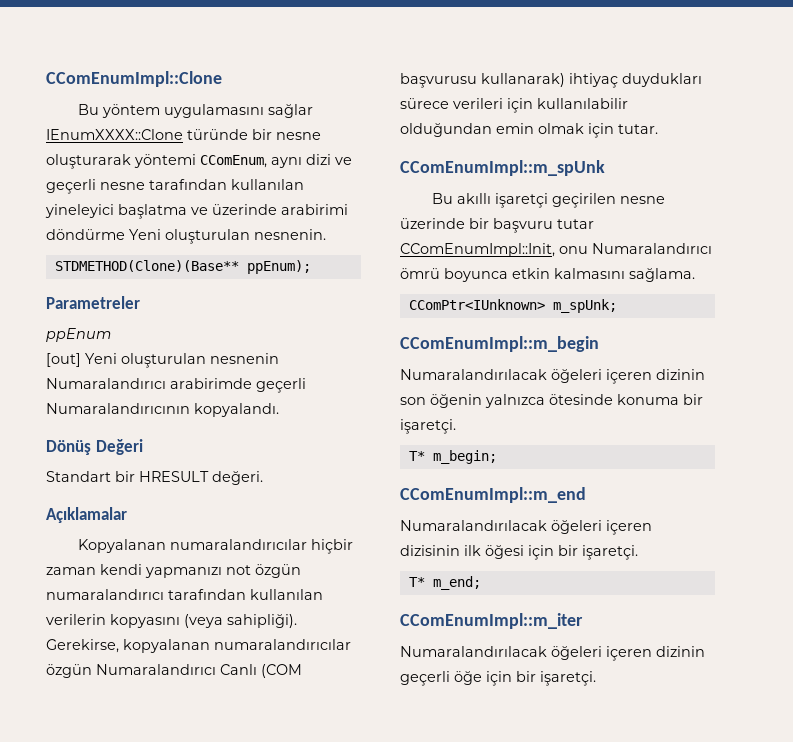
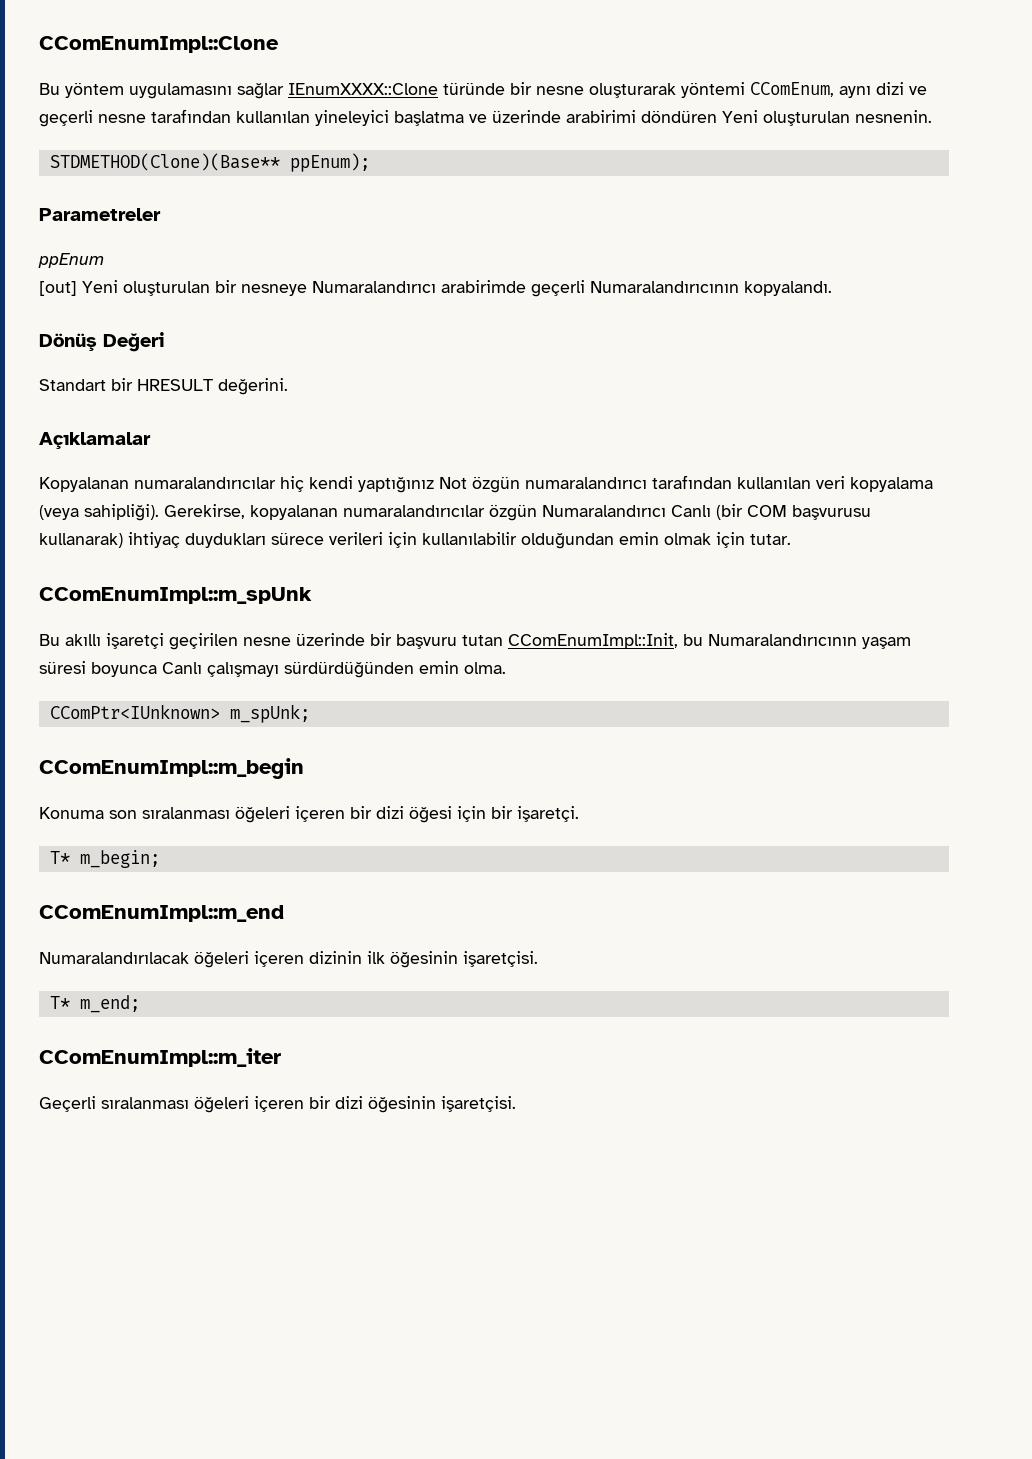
- Bu yöntem uygulamasını sağlar IEnumXXXX::Clone türünde bir nesne oluşturarak yöntemi CComEnum, aynı dizi ve geçerli nesne tarafından kullanılan yineleyici başlatma ve üzerinde arabirimi döndürme Yeni oluşturulan nesnenin.
+ Bu yöntem uygulamasını sağlar IEnumXXXX::Clone türünde bir nesne oluşturarak yöntemi CComEnum, aynı dizi ve geçerli nesne tarafından kullanılan yineleyici başlatma ve üzerinde arabirimi döndüren Yeni oluşturulan nesnenin.
- [out] Yeni oluşturulan nesnenin Numaralandırıcı arabirimde geçerli Numaralandırıcının kopyalandı.
+ [out] Yeni oluşturulan bir nesneye Numaralandırıcı arabirimde geçerli Numaralandırıcının kopyalandı.
- Standart bir HRESULT değeri.
+ Standart bir HRESULT değerini.
- Kopyalanan numaralandırıcılar hiçbir zaman kendi yapmanızı not özgün numaralandırıcı tarafından kullanılan verilerin kopyasını (veya sahipliği).
+ Kopyalanan numaralandırıcılar hiç kendi yaptığınız Not özgün numaralandırıcı tarafından kullanılan veri kopyalama (veya sahipliği).
- Gerekirse, kopyalanan numaralandırıcılar özgün Numaralandırıcı Canlı (COM başvurusu kullanarak) ihtiyaç duydukları sürece verileri için kullanılabilir olduğundan emin olmak için tutar.
+ Gerekirse, kopyalanan numaralandırıcılar özgün Numaralandırıcı Canlı (bir COM başvurusu kullanarak) ihtiyaç duydukları sürece verileri için kullanılabilir olduğundan emin olmak için tutar.
- Bu akıllı işaretçi geçirilen nesne üzerinde bir başvuru tutar CComEnumImpl::Init, onu Numaralandırıcı ömrü boyunca etkin kalmasını sağlama.
+ Bu akıllı işaretçi geçirilen nesne üzerinde bir başvuru tutan CComEnumImpl::Init, bu Numaralandırıcının yaşam süresi boyunca Canlı çalışmayı sürdürdüğünden emin olma.
  CComPtr<IUnknown> m_spUnk;
  CComEnumImpl::m_begin
- Numaralandırılacak öğeleri içeren dizinin son öğenin yalnızca ötesinde konuma bir işaretçi.
+ Konuma son sıralanması öğeleri içeren bir dizi öğesi için bir işaretçi.
- Numaralandırılacak öğeleri içeren dizisinin ilk öğesi için bir işaretçi.
+ Numaralandırılacak öğeleri içeren dizinin ilk öğesinin işaretçisi.
  T* m_end;
  CComEnumImpl::m_iter
- Numaralandırılacak öğeleri içeren dizinin geçerli öğe için bir işaretçi.
+ Geçerli sıralanması öğeleri içeren bir dizi öğesinin işaretçisi.

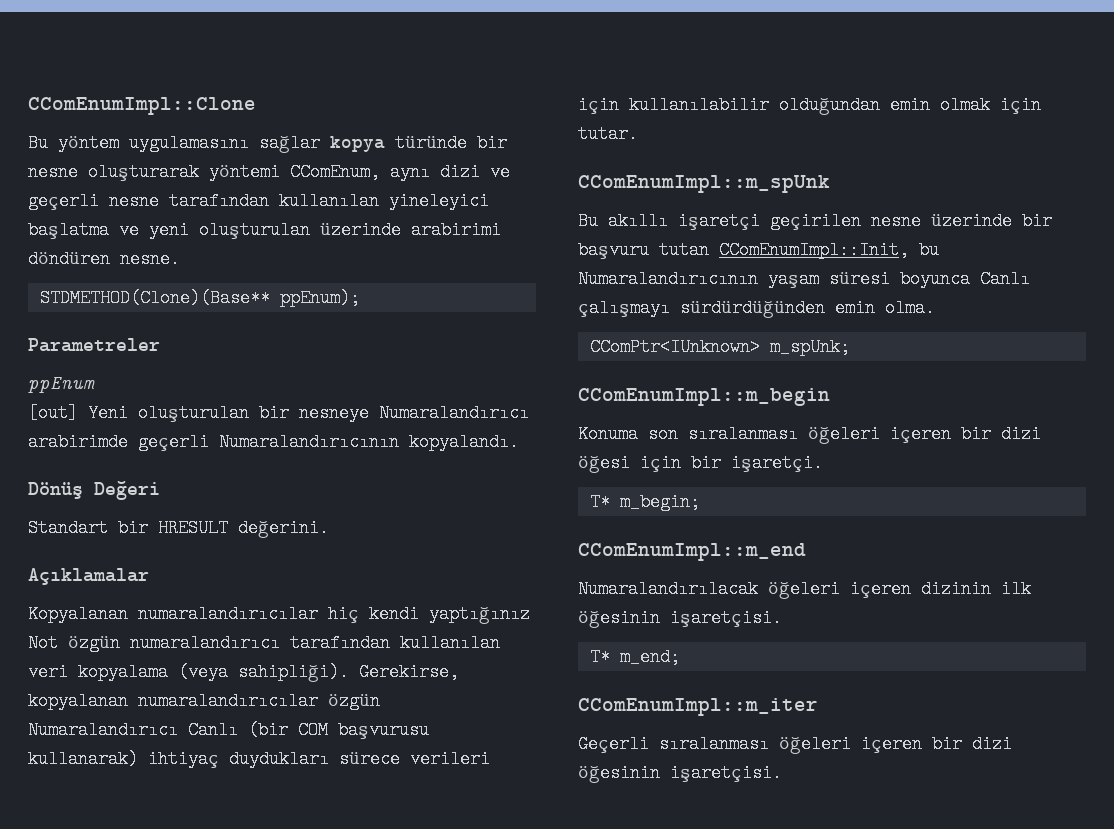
- Bu yöntem uygulamasını sağlar IEnumXXXX::Clone türünde bir nesne oluşturarak yöntemi CComEnum, aynı dizi ve geçerli nesne tarafından kullanılan yineleyici başlatma ve üzerinde arabirimi döndüren Yeni oluşturulan nesnenin.
+ Bu yöntem uygulamasını sağlar kopya türünde bir nesne oluşturarak yöntemi CComEnum, aynı dizi ve geçerli nesne tarafından kullanılan yineleyici başlatma ve yeni oluşturulan üzerinde arabirimi döndüren nesne.

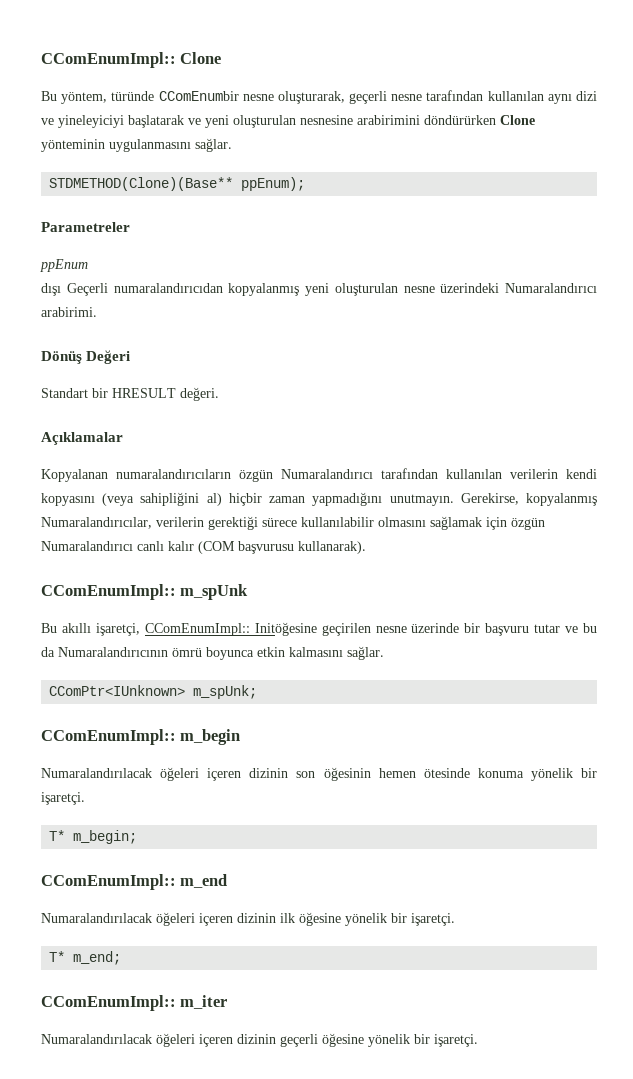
- CComEnumImpl::Clone
- Bu yöntem uygulamasını sağlar kopya türünde bir nesne oluşturarak yöntemi CComEnum, aynı dizi ve geçerli nesne tarafından kullanılan yineleyici başlatma ve yeni oluşturulan üzerinde arabirimi döndüren nesne.
+ CComEnumImpl:: Clone
+ Bu yöntem, türünde CComEnumbir nesne oluşturarak, geçerli nesne tarafından kullanılan aynı dizi ve yineleyiciyi başlatarak ve yeni oluşturulan nesnesine arabirimini döndürürken Clone yönteminin uygulanmasını sağlar.
  STDMETHOD(Clone)(Base** ppEnum);
  Parametreler
  ppEnum
- [out] Yeni oluşturulan bir nesneye Numaralandırıcı arabirimde geçerli Numaralandırıcının kopyalandı.
+ dışı Geçerli numaralandırıcıdan kopyalanmış yeni oluşturulan nesne üzerindeki Numaralandırıcı arabirimi.
- Standart bir HRESULT değerini.
+ Standart bir HRESULT değeri.
- Kopyalanan numaralandırıcılar hiç kendi yaptığınız Not özgün numaralandırıcı tarafından kullanılan veri kopyalama (veya sahipliği). Gerekirse, kopyalanan numaralandırıcılar özgün Numaralandırıcı Canlı (bir COM başvurusu kullanarak) ihtiyaç duydukları sürece verileri için kullanılabilir olduğundan emin olmak için tutar.
- CComEnumImpl::m_spUnk
+ Kopyalanan numaralandırıcıların özgün Numaralandırıcı tarafından kullanılan verilerin kendi kopyasını (veya sahipliğini al) hiçbir zaman yapmadığını unutmayın. Gerekirse, kopyalanmış Numaralandırıcılar, verilerin gerektiği sürece kullanılabilir olmasını sağlamak için özgün Numaralandırıcı canlı kalır (COM başvurusu kullanarak).
+ CComEnumImpl:: m_spUnk
- Bu akıllı işaretçi geçirilen nesne üzerinde bir başvuru tutan CComEnumImpl::Init, bu Numaralandırıcının yaşam süresi boyunca Canlı çalışmayı sürdürdüğünden emin olma.
+ Bu akıllı işaretçi, CComEnumImpl:: Initöğesine geçirilen nesne üzerinde bir başvuru tutar ve bu da Numaralandırıcının ömrü boyunca etkin kalmasını sağlar.
  CComPtr<IUnknown> m_spUnk;
- CComEnumImpl::m_begin
- Konuma son sıralanması öğeleri içeren bir dizi öğesi için bir işaretçi.
+ CComEnumImpl:: m_begin
+ Numaralandırılacak öğeleri içeren dizinin son öğesinin hemen ötesinde konuma yönelik bir işaretçi.
- CComEnumImpl::m_end
+ CComEnumImpl:: m_end
- Numaralandırılacak öğeleri içeren dizinin ilk öğesinin işaretçisi.
+ Numaralandırılacak öğeleri içeren dizinin ilk öğesine yönelik bir işaretçi.
  T* m_end;
- CComEnumImpl::m_iter
- Geçerli sıralanması öğeleri içeren bir dizi öğesinin işaretçisi.
+ CComEnumImpl:: m_iter
+ Numaralandırılacak öğeleri içeren dizinin geçerli öğesine yönelik bir işaretçi.

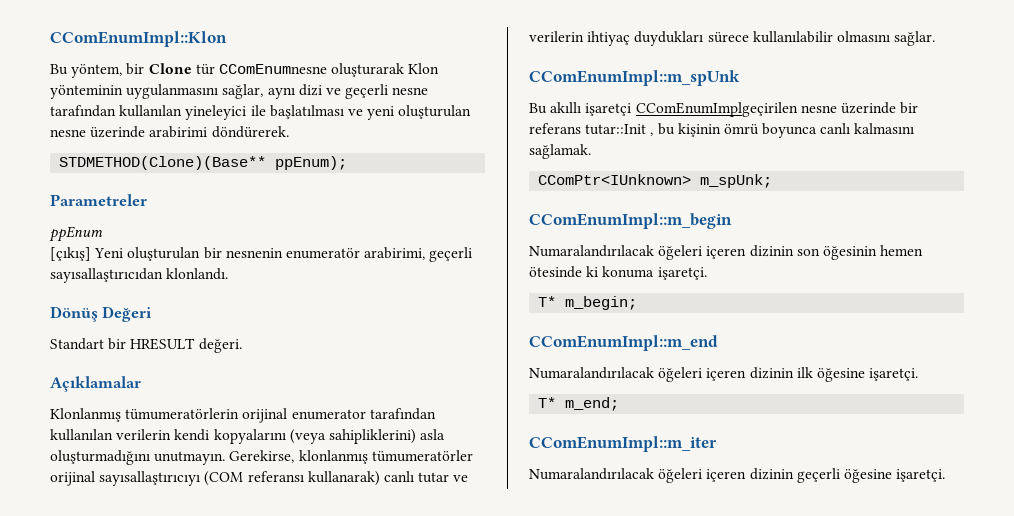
- CComEnumImpl:: Clone
+ CComEnumImpl::Klon
- Bu yöntem, türünde CComEnumbir nesne oluşturarak, geçerli nesne tarafından kullanılan aynı dizi ve yineleyiciyi başlatarak ve yeni oluşturulan nesnesine arabirimini döndürürken Clone yönteminin uygulanmasını sağlar.
+ Bu yöntem, bir Clone tür CComEnumnesne oluşturarak Klon yönteminin uygulanmasını sağlar, aynı dizi ve geçerli nesne tarafından kullanılan yineleyici ile başlatılması ve yeni oluşturulan nesne üzerinde arabirimi döndürerek.
  STDMETHOD(Clone)(Base** ppEnum);
  Parametreler
  ppEnum
- dışı Geçerli numaralandırıcıdan kopyalanmış yeni oluşturulan nesne üzerindeki Numaralandırıcı arabirimi.
+ [çıkış] Yeni oluşturulan bir nesnenin enumeratör arabirimi, geçerli sayısallaştırıcıdan klonlandı.
- Kopyalanan numaralandırıcıların özgün Numaralandırıcı tarafından kullanılan verilerin kendi kopyasını (veya sahipliğini al) hiçbir zaman yapmadığını unutmayın. Gerekirse, kopyalanmış Numaralandırıcılar, verilerin gerektiği sürece kullanılabilir olmasını sağlamak için özgün Numaralandırıcı canlı kalır (COM başvurusu kullanarak).
- CComEnumImpl:: m_spUnk
- Bu akıllı işaretçi, CComEnumImpl:: Initöğesine geçirilen nesne üzerinde bir başvuru tutar ve bu da Numaralandırıcının ömrü boyunca etkin kalmasını sağlar.
+ Klonlanmış tümumeratörlerin orijinal enumerator tarafından kullanılan verilerin kendi kopyalarını (veya sahipliklerini) asla oluşturmadığını unutmayın. Gerekirse, klonlanmış tümumeratörler orijinal sayısallaştırıcıyı (COM referansı kullanarak) canlı tutar ve verilerin ihtiyaç duydukları sürece kullanılabilir olmasını sağlar.
+ CComEnumImpl::m_spUnk
+ Bu akıllı işaretçi CComEnumImplgeçirilen nesne üzerinde bir referans tutar::Init , bu kişinin ömrü boyunca canlı kalmasını sağlamak.
- CComEnumImpl:: m_begin
+ CComEnumImpl::m_begin
- Numaralandırılacak öğeleri içeren dizinin son öğesinin hemen ötesinde konuma yönelik bir işaretçi.
+ Numaralandırılacak öğeleri içeren dizinin son öğesinin hemen ötesinde ki konuma işaretçi.
- CComEnumImpl:: m_end
+ CComEnumImpl::m_end
- Numaralandırılacak öğeleri içeren dizinin ilk öğesine yönelik bir işaretçi.
+ Numaralandırılacak öğeleri içeren dizinin ilk öğesine işaretçi.
- CComEnumImpl:: m_iter
+ CComEnumImpl::m_iter
- Numaralandırılacak öğeleri içeren dizinin geçerli öğesine yönelik bir işaretçi.
+ Numaralandırılacak öğeleri içeren dizinin geçerli öğesine işaretçi.

